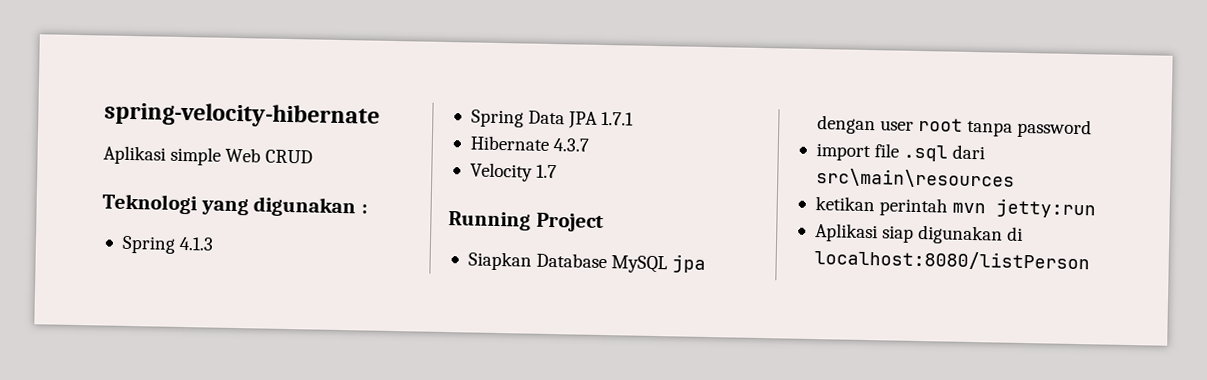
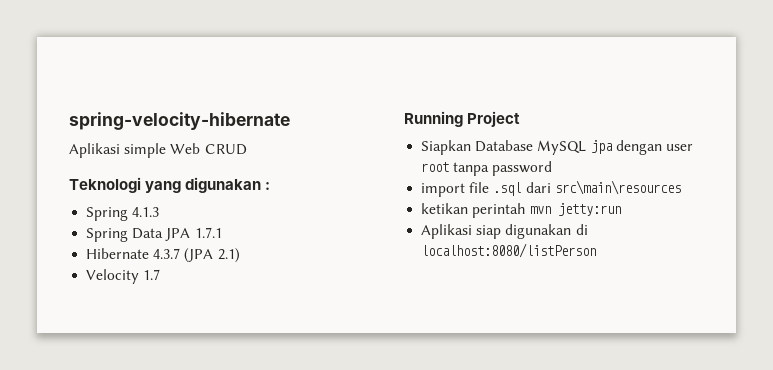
- Hibernate 4.3.7
+ Hibernate 4.3.7 (JPA 2.1)

